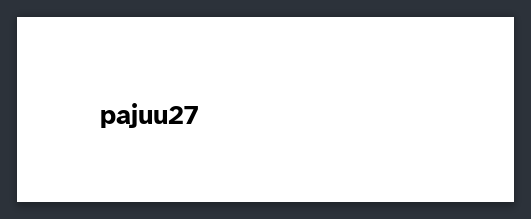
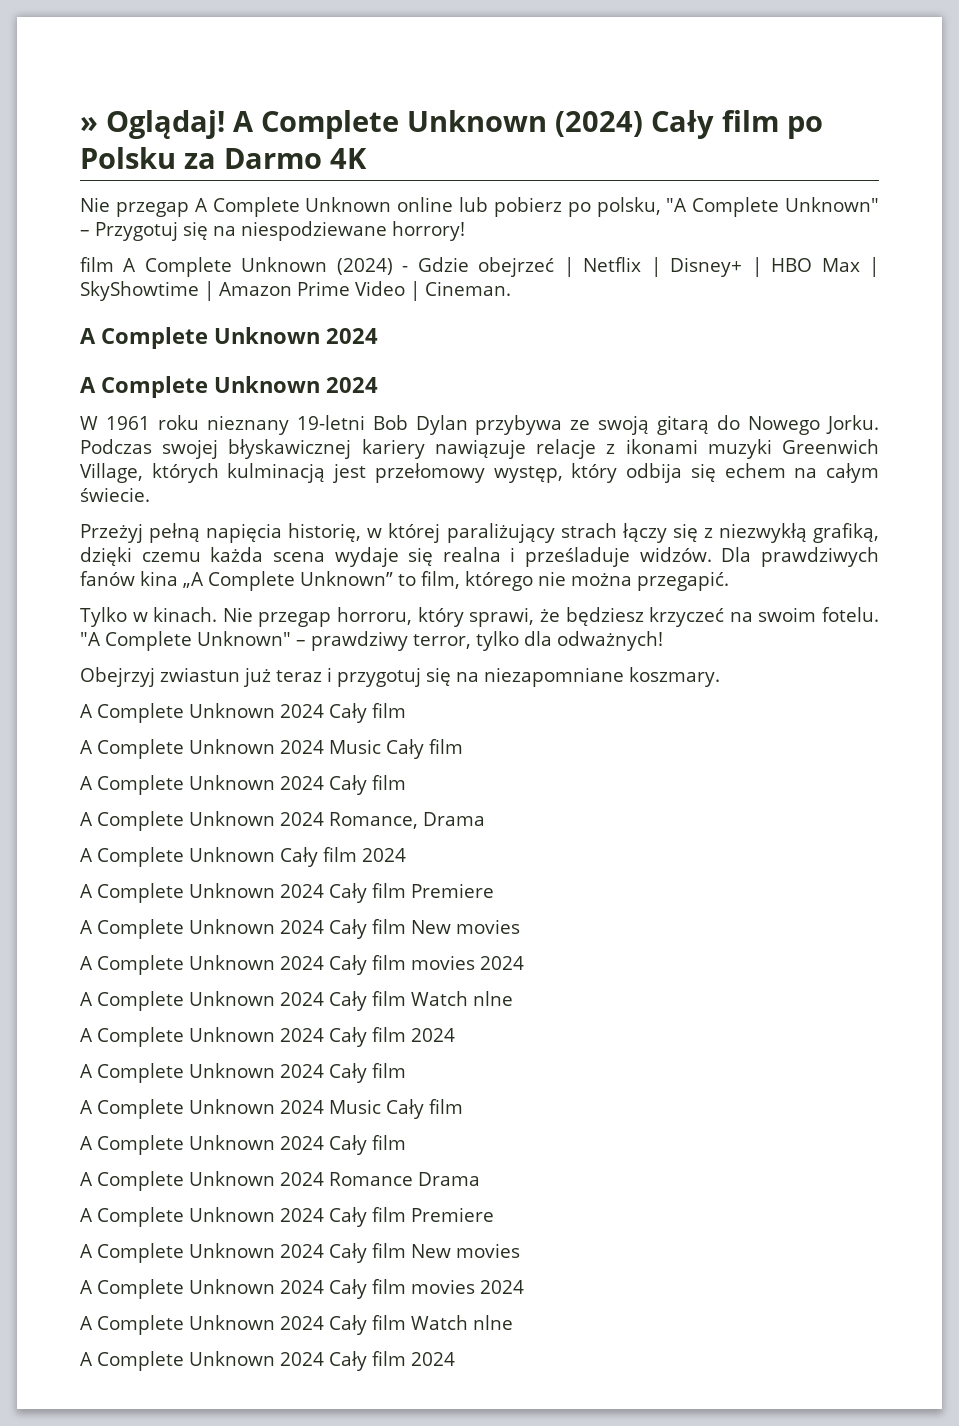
- pajuu27
+ » Oglądaj! A Complete Unknown (2024) Cały film po Polsku za Darmo 4K
+ Nie przegap A Complete Unknown online lub pobierz po polsku, "A Complete Unknown" – Przygotuj się na niespodziewane horrory!
+ film A Complete Unknown (2024) - Gdzie obejrzeć | Netflix | Disney+ | HBO Max | SkyShowtime | Amazon Prime Video | Cineman.
+ A Complete Unknown 2024
+ A Complete Unknown 2024
+ W 1961 roku nieznany 19-letni Bob Dylan przybywa ze swoją gitarą do Nowego Jorku. Podczas swojej błyskawicznej kariery nawiązuje relacje z ikonami muzyki Greenwich Village, których kulminacją jest przełomowy występ, który odbija się echem na całym świecie.
+ Przeżyj pełną napięcia historię, w której paraliżujący strach łączy się z niezwykłą grafiką, dzięki czemu każda scena wydaje się realna i prześladuje widzów. Dla prawdziwych fanów kina „A Complete Unknown” to film, którego nie można przegapić.
+ Tylko w kinach. Nie przegap horroru, który sprawi, że będziesz krzyczeć na swoim fotelu. "A Complete Unknown" – prawdziwy terror, tylko dla odważnych!
+ Obejrzyj zwiastun już teraz i przygotuj się na niezapomniane koszmary.
+ A Complete Unknown 2024 Cały film
+ A Complete Unknown 2024 Music Cały film
+ A Complete Unknown 2024 Cały film
+ A Complete Unknown 2024 Romance, Drama
+ A Complete Unknown Cały film 2024
+ A Complete Unknown 2024 Cały film Premiere
+ A Complete Unknown 2024 Cały film New movies
+ A Complete Unknown 2024 Cały film movies 2024
+ A Complete Unknown 2024 Cały film Watch nlne
+ A Complete Unknown 2024 Cały film 2024
+ A Complete Unknown 2024 Cały film
+ A Complete Unknown 2024 Music Cały film
+ A Complete Unknown 2024 Cały film
+ A Complete Unknown 2024 Romance Drama
+ A Complete Unknown 2024 Cały film Premiere
+ A Complete Unknown 2024 Cały film New movies
+ A Complete Unknown 2024 Cały film movies 2024
+ A Complete Unknown 2024 Cały film Watch nlne
+ A Complete Unknown 2024 Cały film 2024

